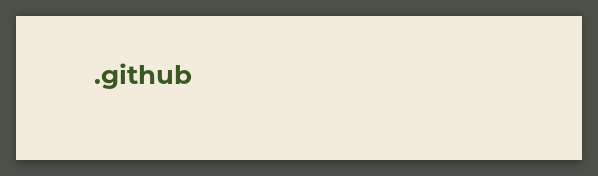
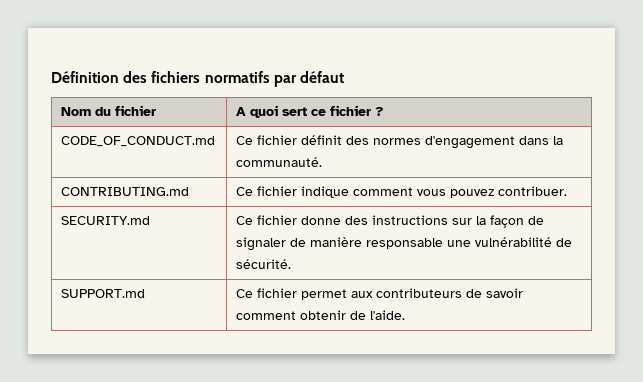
- .github
+ Définition des fichiers normatifs par défaut
+ Nom du fichier | A quoi sert ce fichier ?
+ CODE_OF_CONDUCT.md | Ce fichier définit des normes d'engagement dans la communauté.
+ CONTRIBUTING.md | Ce fichier indique comment vous pouvez contribuer.
+ SECURITY.md | Ce fichier donne des instructions sur la façon de signaler de manière responsable une vulnérabilité de sécurité.
+ SUPPORT.md | Ce fichier permet aux contributeurs de savoir comment obtenir de l'aide.

